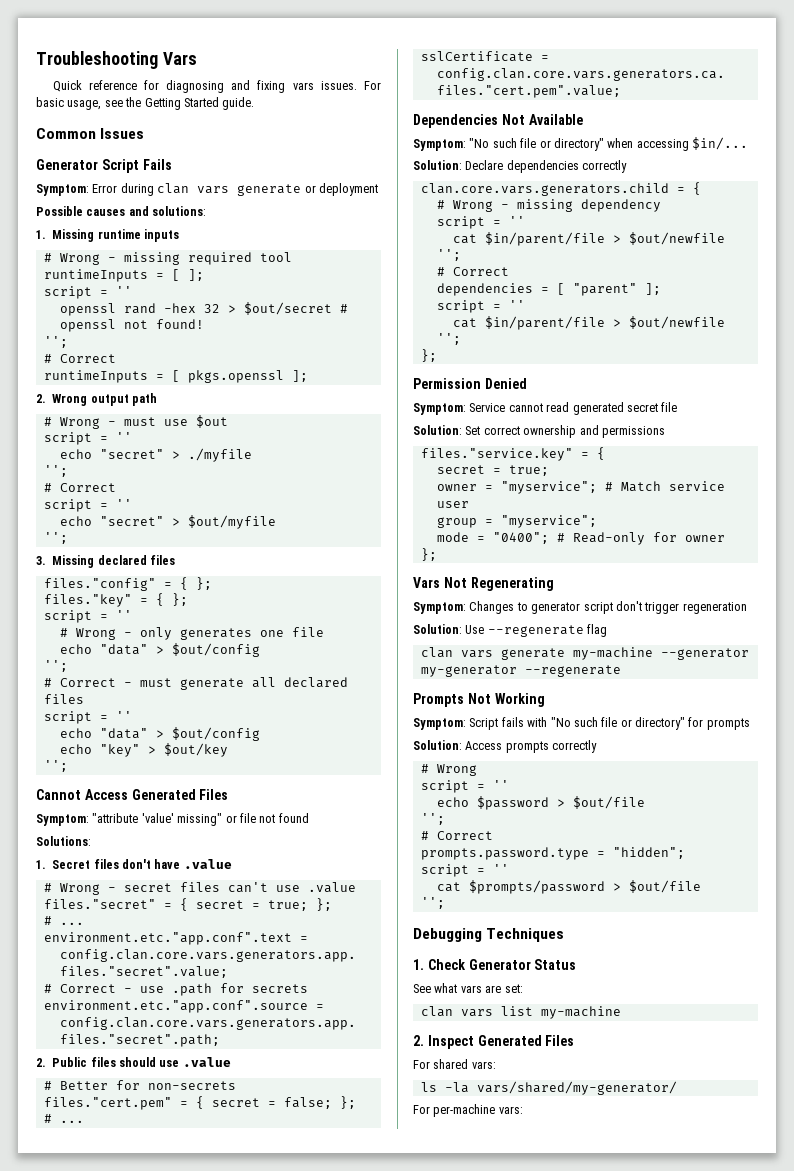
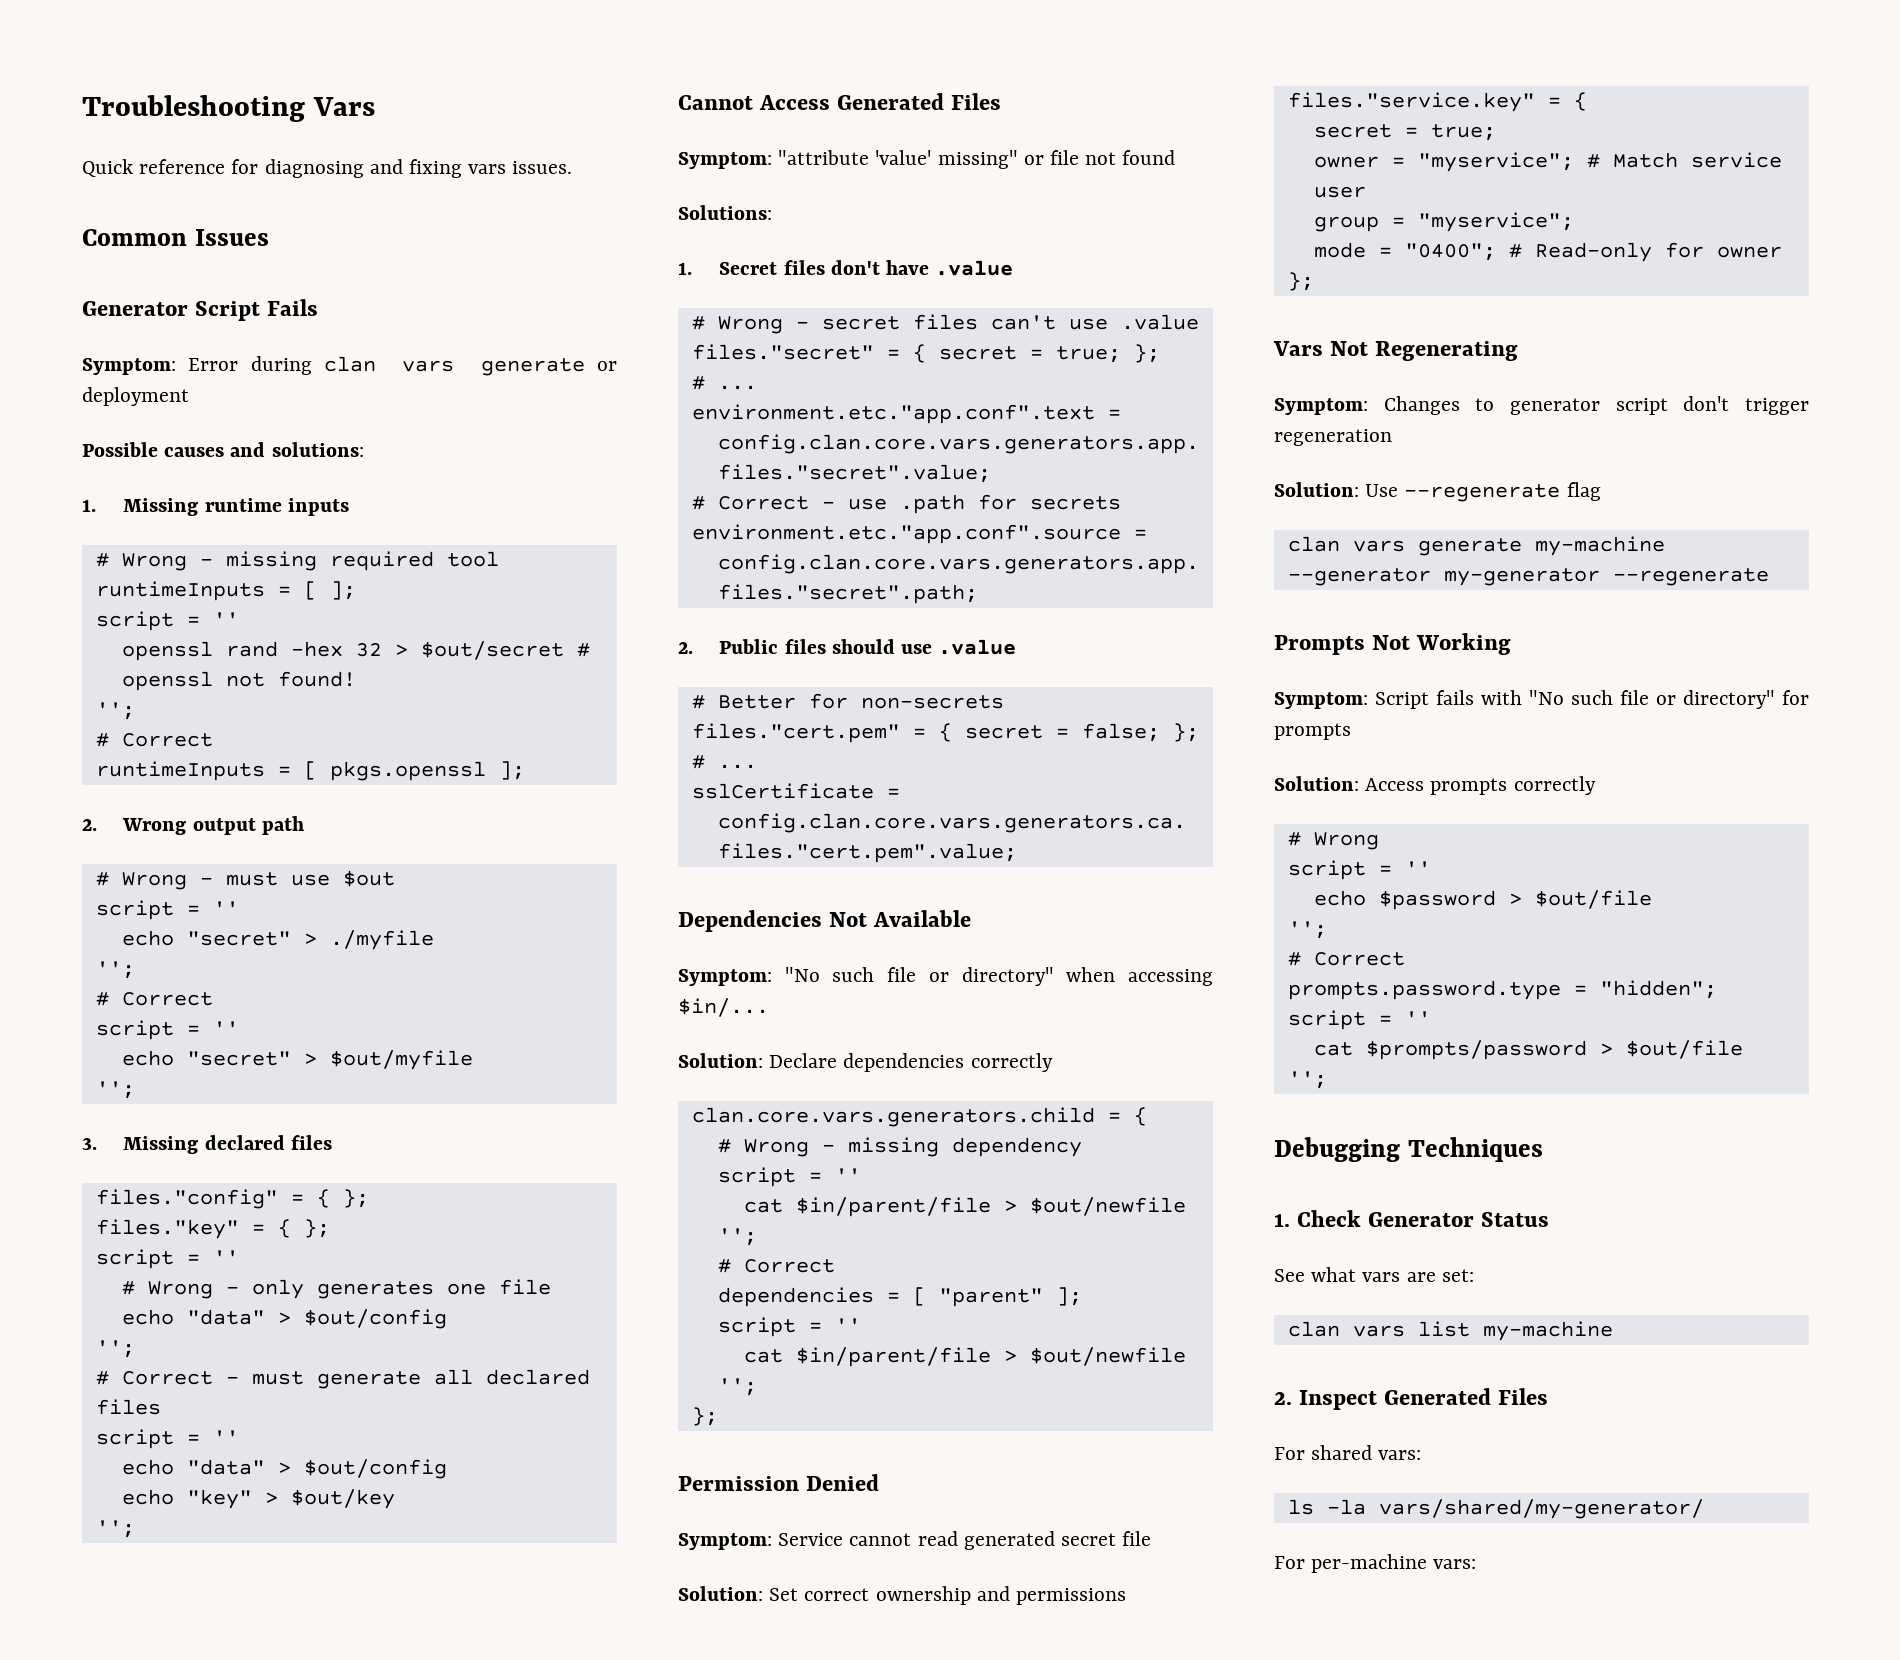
- For basic usage, see the Getting Started guide.

